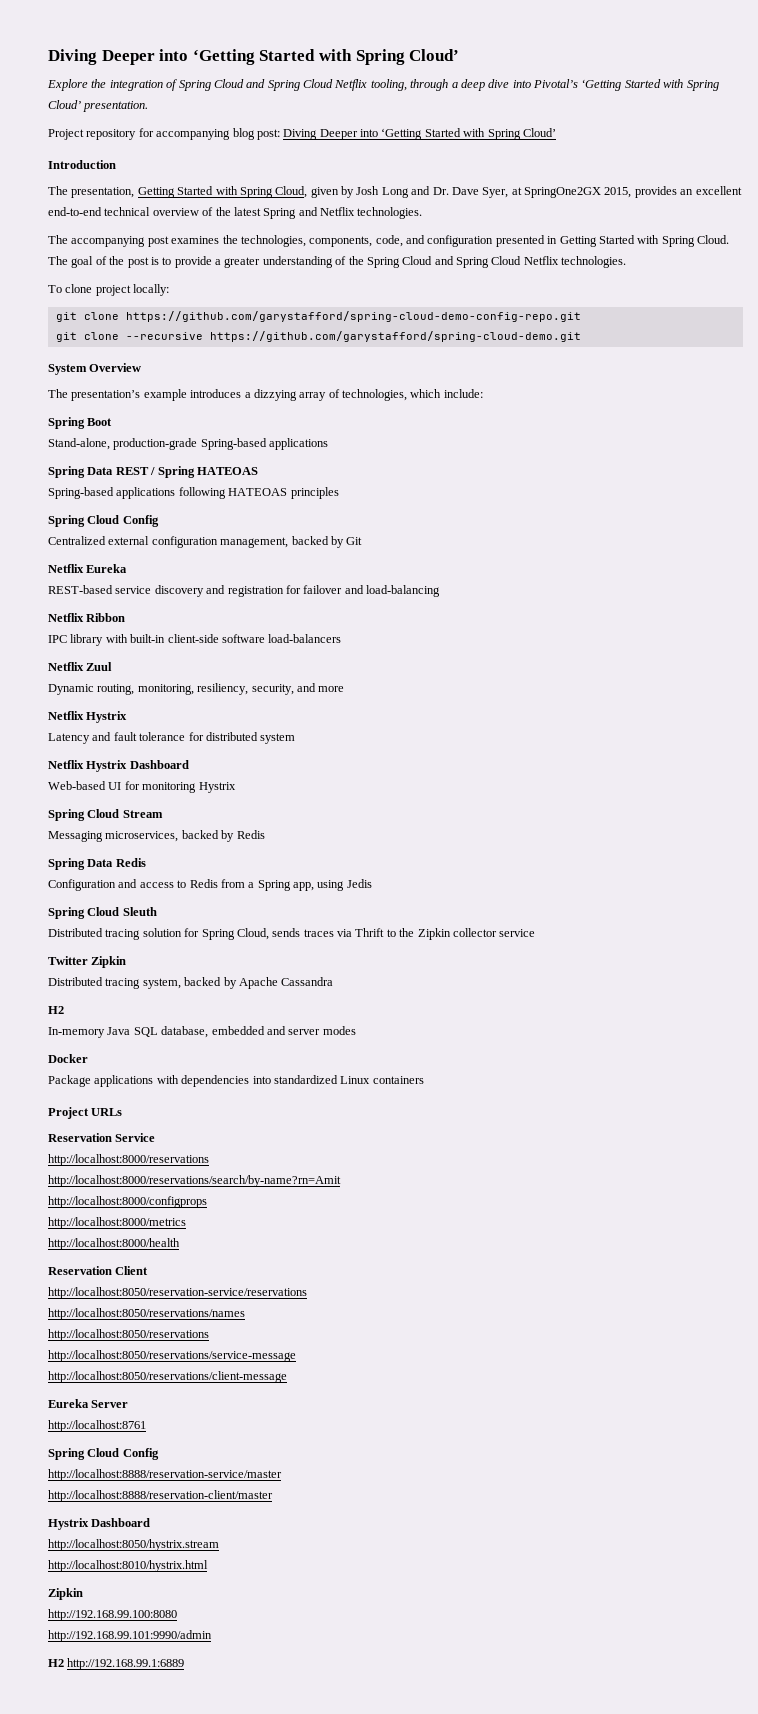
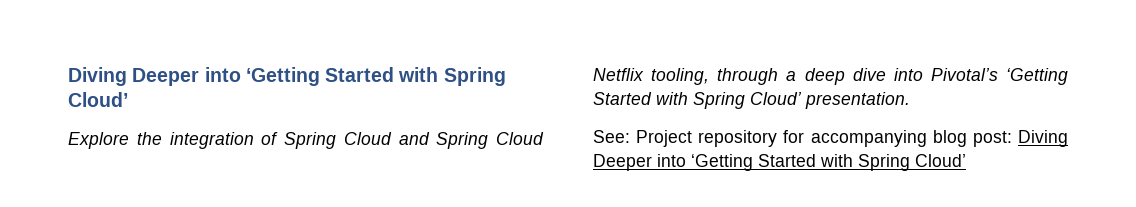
- Project repository for accompanying blog post: Diving Deeper into ‘Getting Started with Spring Cloud’
+ See: Project repository for accompanying blog post: Diving Deeper into ‘Getting Started with Spring Cloud’
- Introduction
- The presentation, Getting Started with Spring Cloud, given by Josh Long and Dr. Dave Syer, at SpringOne2GX 2015, provides an excellent end-to-end technical overview of the latest Spring and Netflix technologies.
- The accompanying post examines the technologies, components, code, and configuration presented in Getting Started with Spring Cloud. The goal of the post is to provide a greater understanding of the Spring Cloud and Spring Cloud Netflix technologies.
- To clone project locally:
- git clone https://github.com/garystafford/spring-cloud-demo-config-repo.git
- git clone --recursive https://github.com/garystafford/spring-cloud-demo.git
- System Overview
- The presentation’s example introduces a dizzying array of technologies, which include:
- Spring Boot
- Stand-alone, production-grade Spring-based applications
- Spring Data REST / Spring HATEOAS
- Spring-based applications following HATEOAS principles
- Spring Cloud Config
- Centralized external configuration management, backed by Git
- Netflix Eureka
- REST-based service discovery and registration for failover and load-balancing
- Netflix Ribbon
- IPC library with built-in client-side software load-balancers
- Netflix Zuul
- Dynamic routing, monitoring, resiliency, security, and more
- Netflix Hystrix
- Latency and fault tolerance for distributed system
- Netflix Hystrix Dashboard
- Web-based UI for monitoring Hystrix
- Spring Cloud Stream
- Messaging microservices, backed by Redis
- Spring Data Redis
- Configuration and access to Redis from a Spring app, using Jedis
- Spring Cloud Sleuth
- Distributed tracing solution for Spring Cloud, sends traces via Thrift to the Zipkin collector service
- Twitter Zipkin
- Distributed tracing system, backed by Apache Cassandra
- H2
- In-memory Java SQL database, embedded and server modes
- Docker
- Package applications with dependencies into standardized Linux containers
- Project URLs
- Reservation Service
- http://localhost:8000/reservations
- http://localhost:8000/reservations/search/by-name?rn=Amit
- http://localhost:8000/configprops
- http://localhost:8000/metrics
- http://localhost:8000/health
- Reservation Client
- http://localhost:8050/reservation-service/reservations
- http://localhost:8050/reservations/names
- http://localhost:8050/reservations
- http://localhost:8050/reservations/service-message
- http://localhost:8050/reservations/client-message
- Eureka Server
- http://localhost:8761
- Spring Cloud Config
- http://localhost:8888/reservation-service/master
- http://localhost:8888/reservation-client/master
- Hystrix Dashboard
- http://localhost:8050/hystrix.stream
- http://localhost:8010/hystrix.html
- Zipkin
- http://192.168.99.100:8080
- http://192.168.99.101:9990/admin
- H2 http://192.168.99.1:6889

